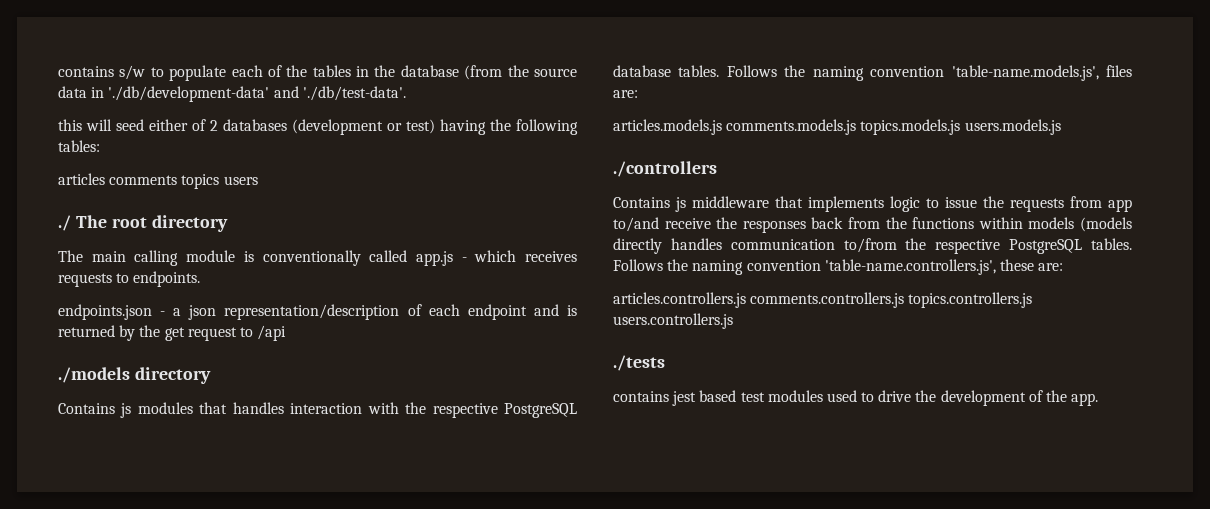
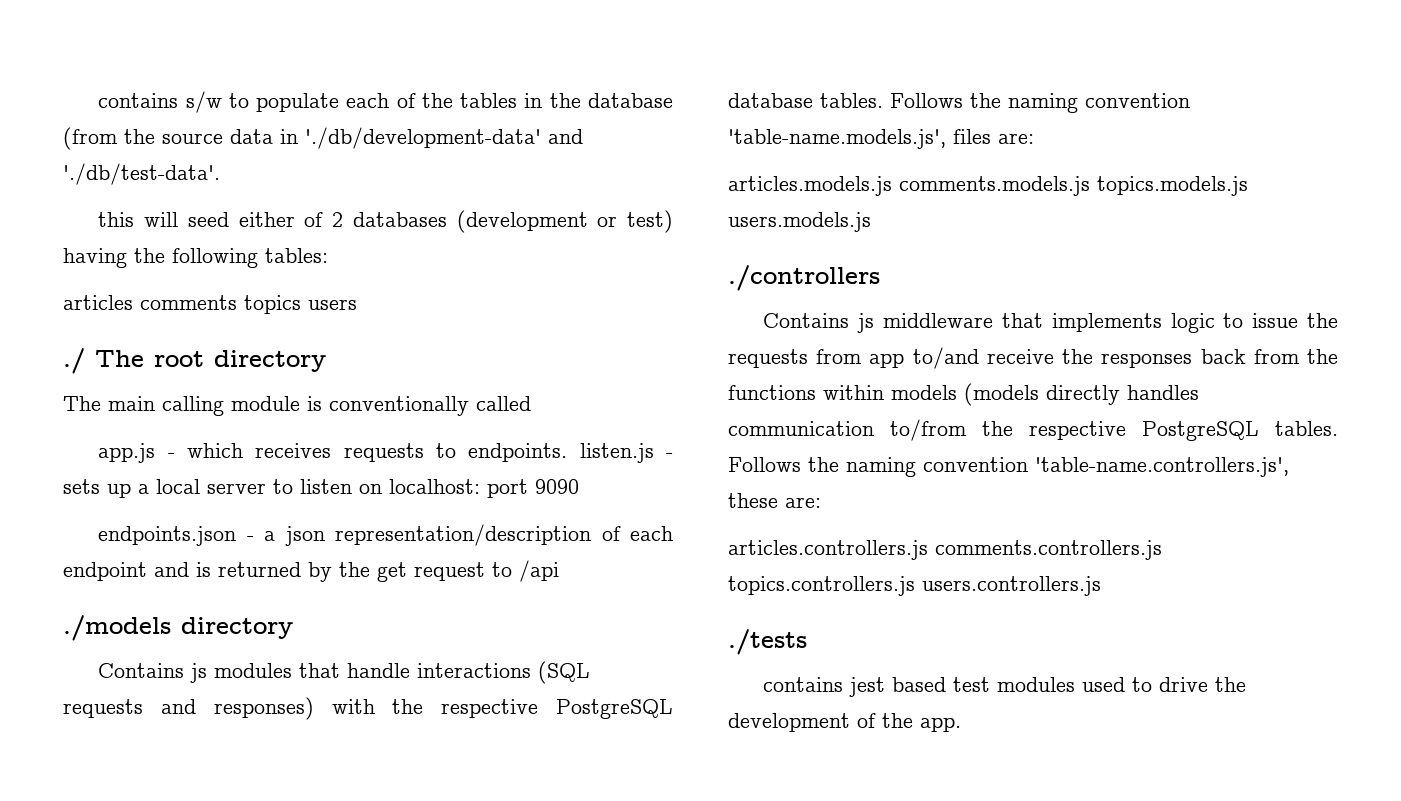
- The main calling module is conventionally called app.js - which receives requests to endpoints.
+ The main calling module is conventionally called
+ app.js - which receives requests to endpoints. listen.js - sets up a local server to listen on localhost: port 9090
- Contains js modules that handles interaction with the respective PostgreSQL database tables.
+ Contains js modules that handle interactions (SQL requests and responses) with the respective PostgreSQL database tables.

